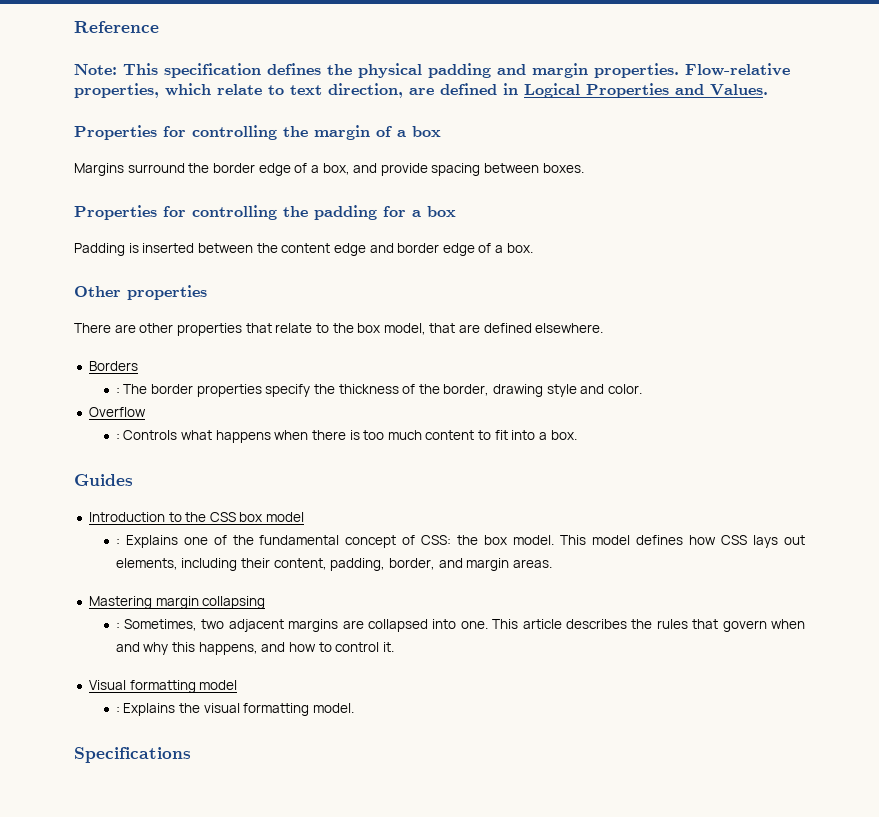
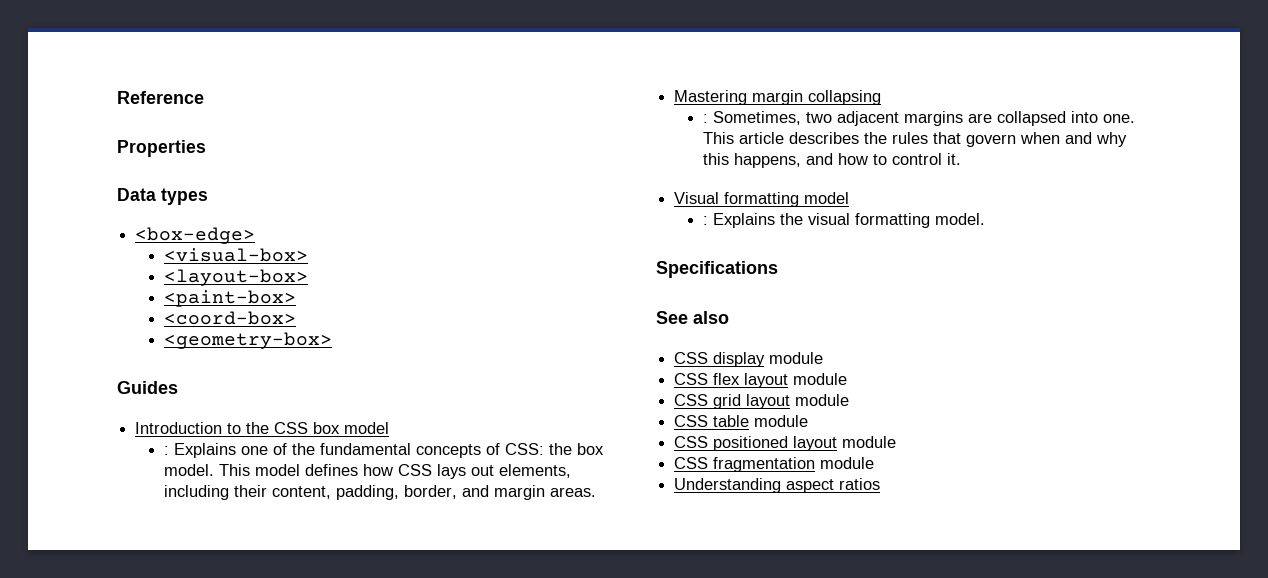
- Note: This specification defines the physical padding and margin properties. Flow-relative properties, which relate to text direction, are defined in Logical Properties and Values.
- Properties for controlling the margin of a box
- Margins surround the border edge of a box, and provide spacing between boxes.
- Properties for controlling the padding for a box
- Padding is inserted between the content edge and border edge of a box.
- Other properties
- There are other properties that relate to the box model, that are defined elsewhere.
- Borders
- : The border properties specify the thickness of the border, drawing style and color.
- Overflow
- : Controls what happens when there is too much content to fit into a box.
+ Properties
+ Data types
+ <box-edge>
+ <visual-box>
+ <layout-box>
+ <paint-box>
+ <coord-box>
+ <geometry-box>
- : Explains one of the fundamental concept of CSS: the box model.
+ : Explains one of the fundamental concepts of CSS: the box model.
+ See also
+ CSS display module
+ CSS flex layout module
+ CSS grid layout module
+ CSS table module
+ CSS positioned layout module
+ CSS fragmentation module
+ Understanding aspect ratios

